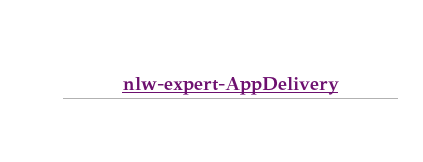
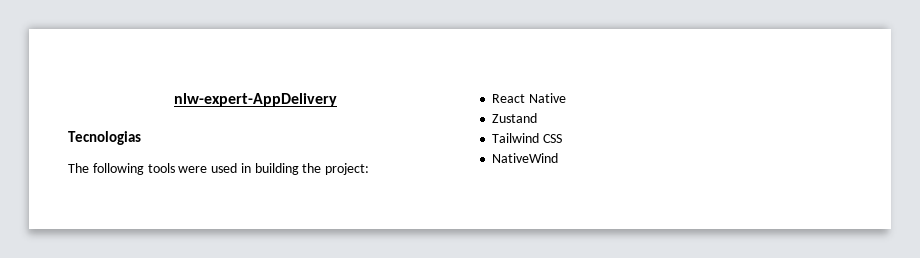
+ Tecnologias
+ The following tools were used in building the project:
+ React Native
+ Zustand
+ Tailwind CSS
+ NativeWind

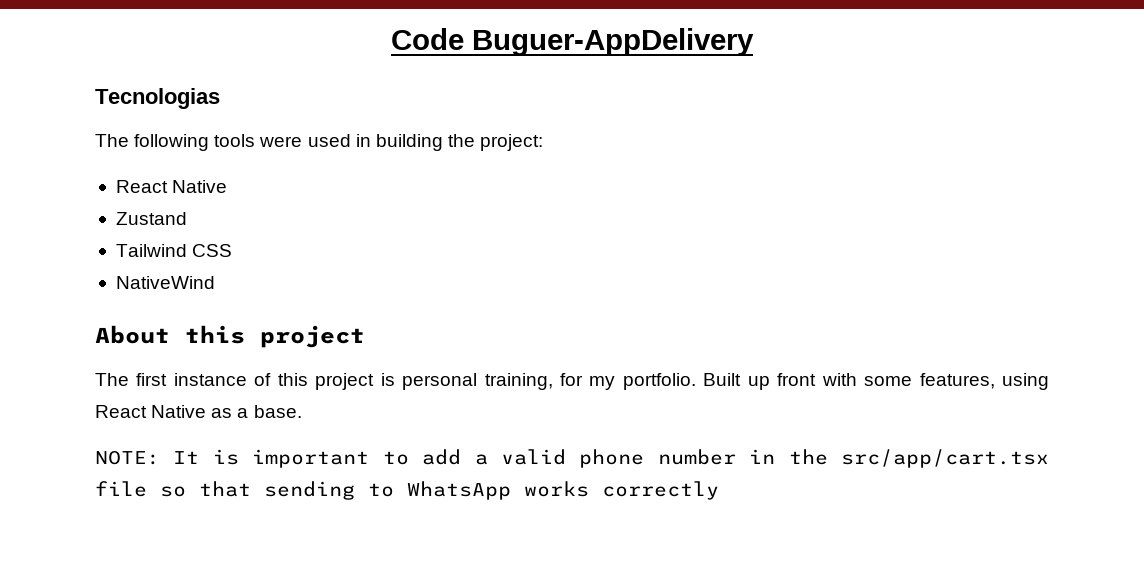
- nlw-expert-AppDelivery
+ Code Buguer-AppDelivery
+ About this project
+ The first instance of this project is personal training, for my portfolio. Built up front with some features, using React Native as a base.
+ NOTE: It is important to add a valid phone number in the src/app/cart.tsx file so that sending to WhatsApp works correctly

